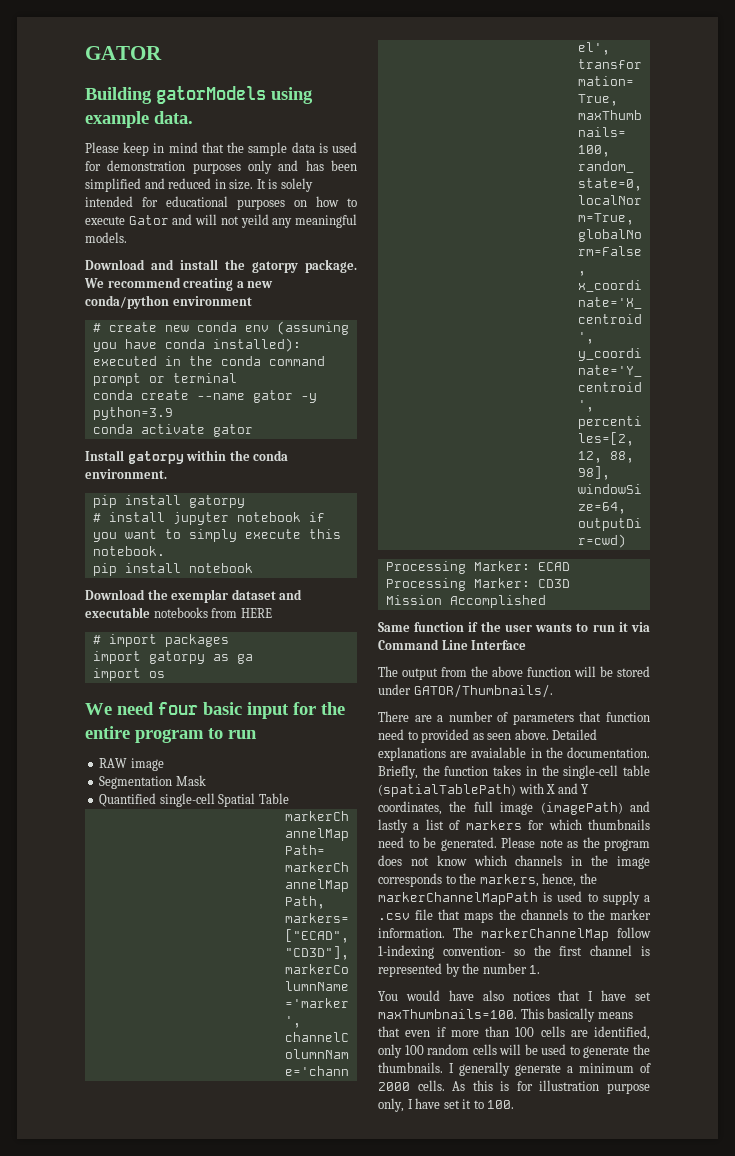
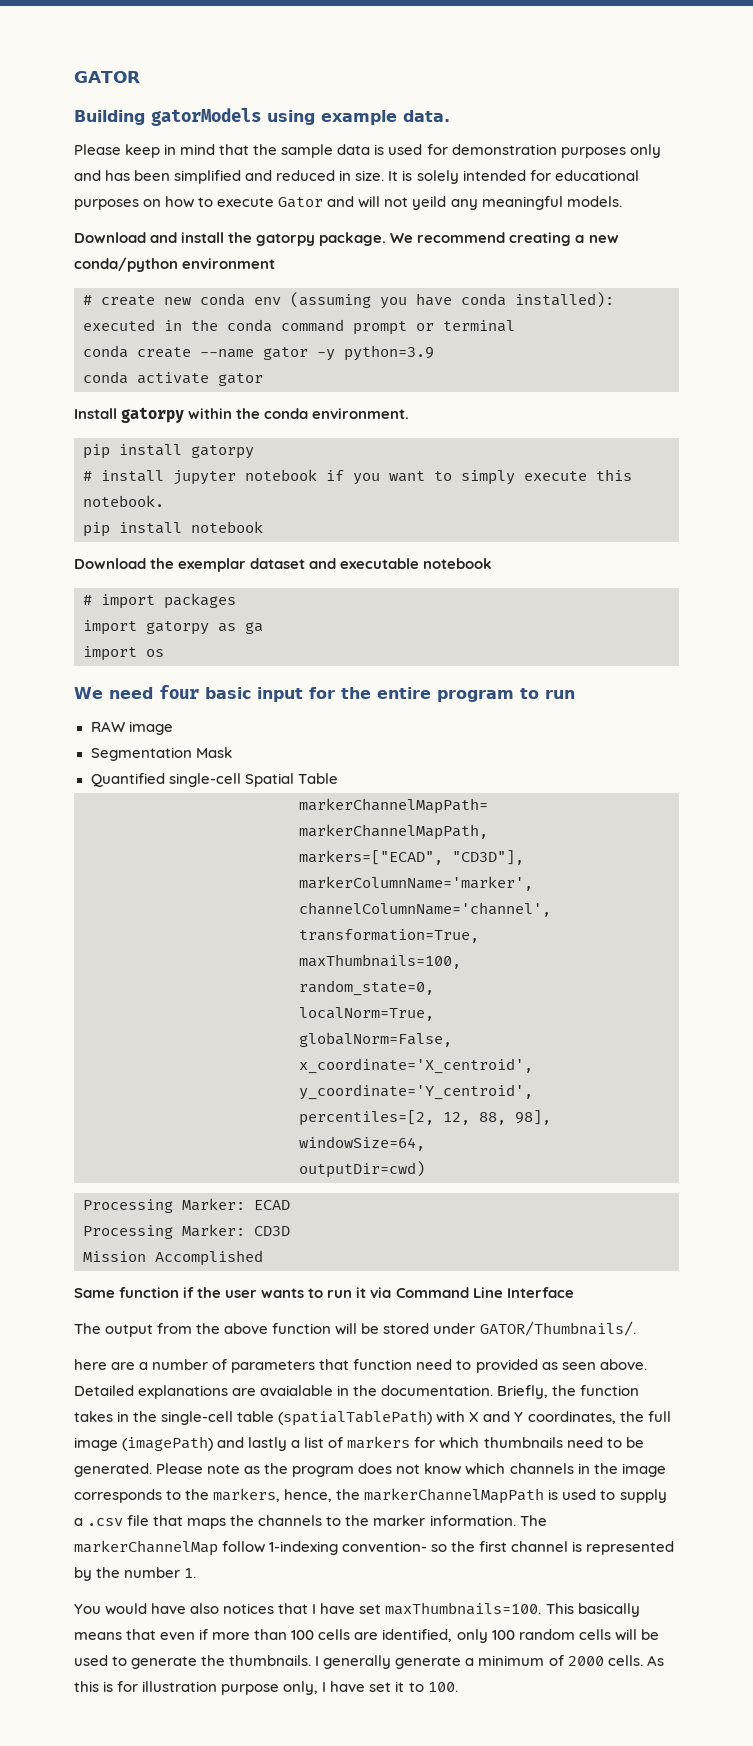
- Download the exemplar dataset and executable notebooks from HERE
+ Download the exemplar dataset and executable notebook
- There are a number of parameters that function need to provided as seen above.
+ here are a number of parameters that function need to provided as seen above.

